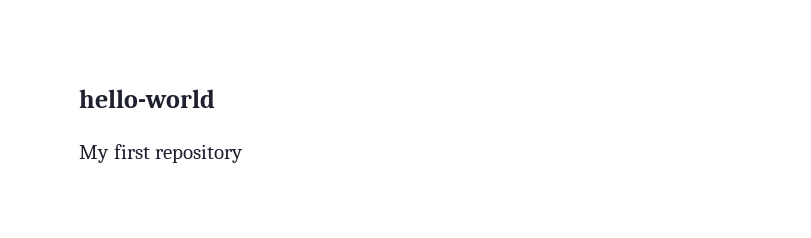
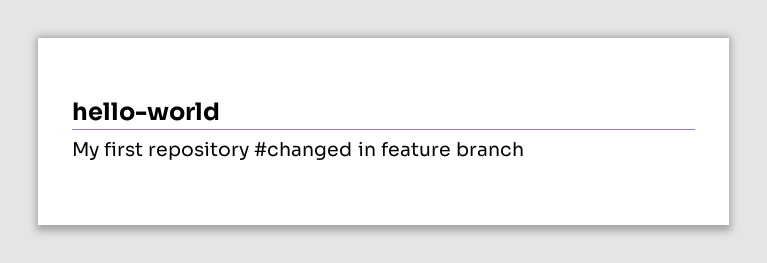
- My first repository
+ My first repository #changed in feature branch

